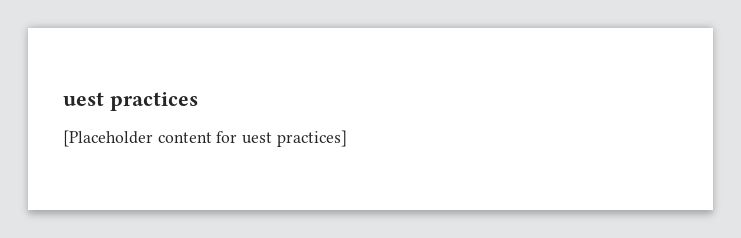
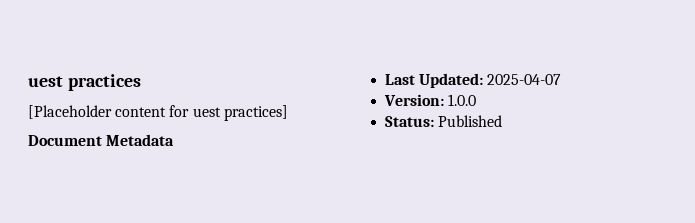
+ Document Metadata
+ Last Updated: 2025-04-07
+ Version: 1.0.0
+ Status: Published

